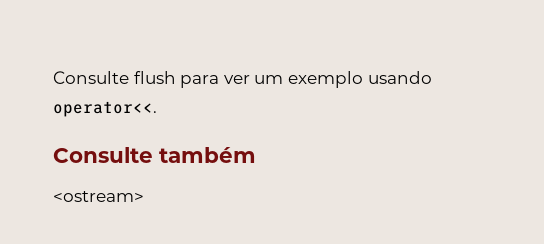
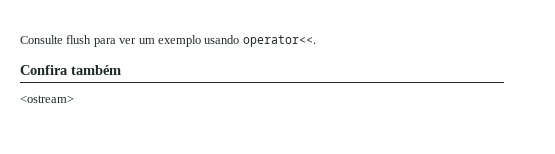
- Consulte também
+ Confira também

